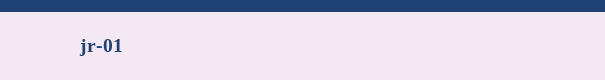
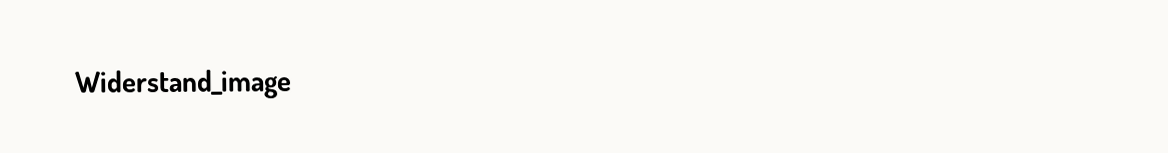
- jr-01
+ Widerstand_image

